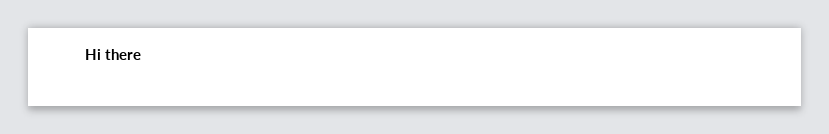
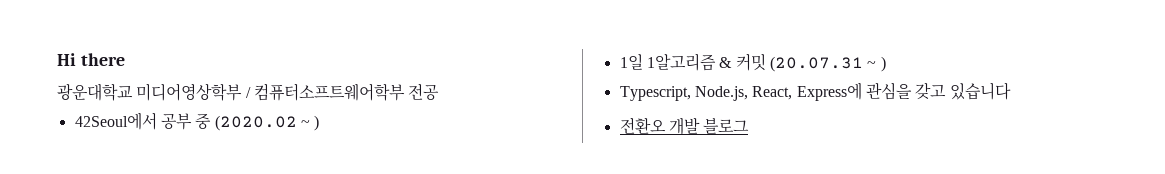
+ 광운대학교 미디어영상학부 / 컴퓨터소프트웨어학부 전공
+ 42Seoul에서 공부 중 (2020.02 ~ )
+ 1일 1알고리즘 & 커밋 (20.07.31 ~ )
+ Typescript, Node.js, React, Express에 관심을 갖고 있습니다
+ 전환오 개발 블로그

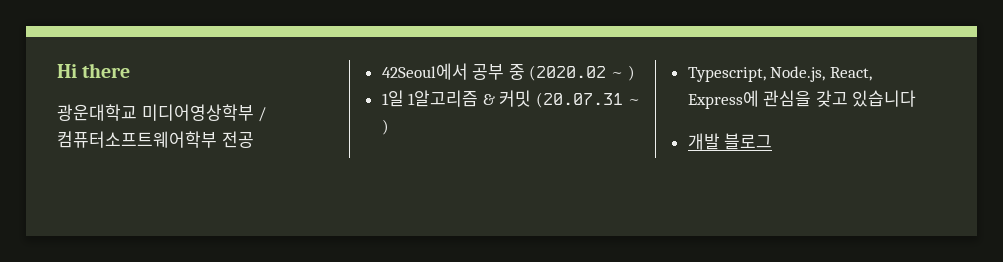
- 전환오 개발 블로그
+ 개발 블로그

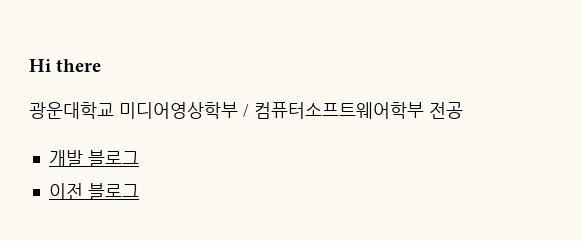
- 42Seoul에서 공부 중 (2020.02 ~ )
- 1일 1알고리즘 & 커밋 (20.07.31 ~ )
- Typescript, Node.js, React, Express에 관심을 갖고 있습니다
+ 이전 블로그

